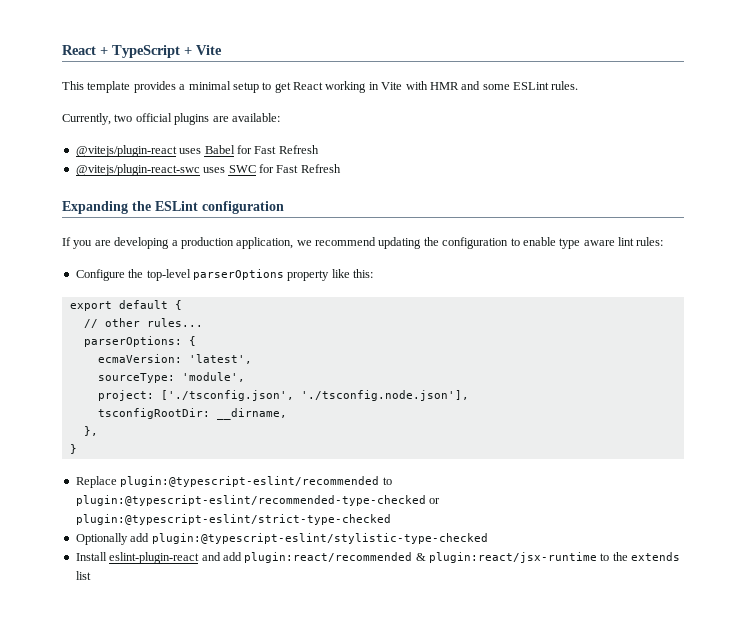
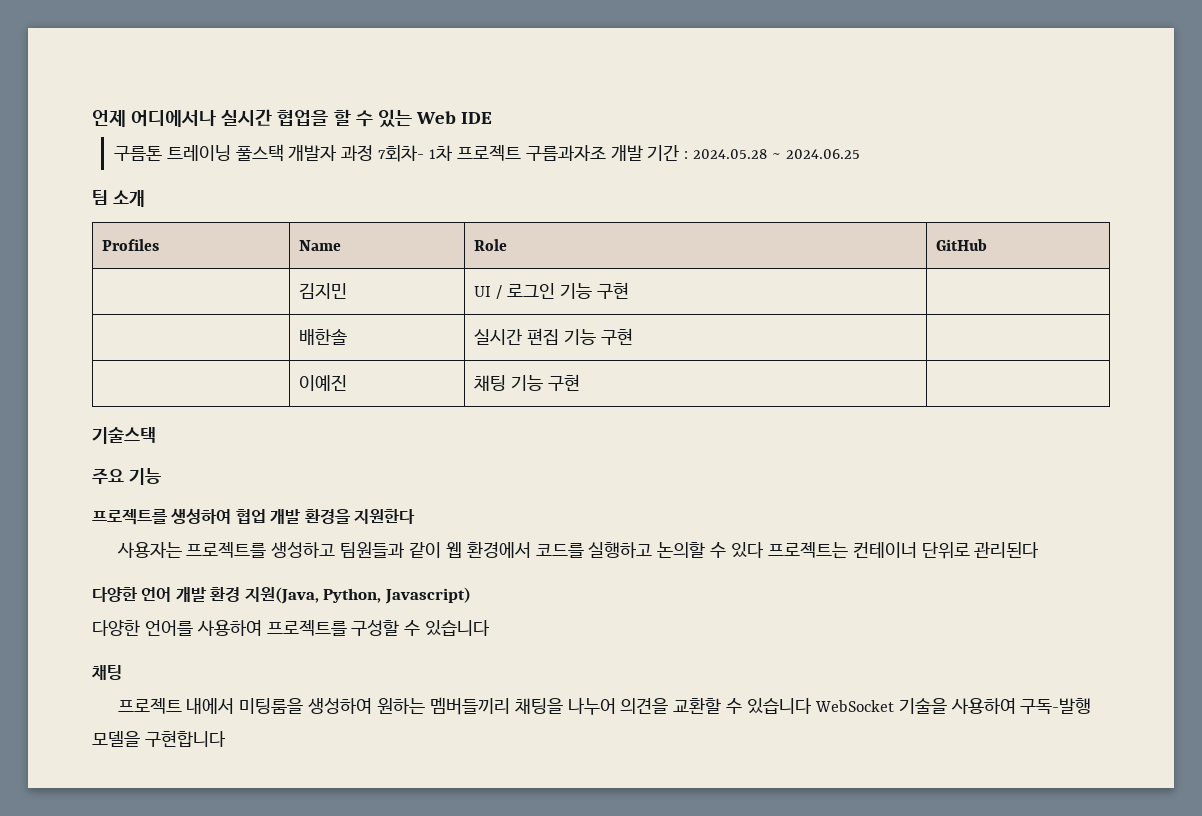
- React + TypeScript + Vite
- This template provides a minimal setup to get React working in Vite with HMR and some ESLint rules.
- Currently, two official plugins are available:
- @vitejs/plugin-react uses Babel for Fast Refresh
- @vitejs/plugin-react-swc uses SWC for Fast Refresh
- Expanding the ESLint configuration
- If you are developing a production application, we recommend updating the configuration to enable type aware lint rules:
- Configure the top-level parserOptions property like this:
- export default {
- // other rules...
- parserOptions: {
- ecmaVersion: 'latest',
- sourceType: 'module',
- project: ['./tsconfig.json', './tsconfig.node.json'],
- tsconfigRootDir: __dirname,
- },
- }
- Replace plugin:@typescript-eslint/recommended to plugin:@typescript-eslint/recommended-type-checked or plugin:@typescript-eslint/strict-type-checked
- Optionally add plugin:@typescript-eslint/stylistic-type-checked
- Install eslint-plugin-react and add plugin:react/recommended & plugin:react/jsx-runtime to the extends list
+ 언제 어디에서나 실시간 협업을 할 수 있는 Web IDE
+ 구름톤 트레이닝 풀스택 개발자 과정 7회차- 1차 프로젝트 구름과자조 개발 기간 : 2024.05.28 ~ 2024.06.25
+ 팀 소개
+ Profiles | Name | Role | GitHub
+ | 김지민 | UI / 로그인 기능 구현 |
+ | 배한솔 | 실시간 편집 기능 구현 |
+ | 이예진 | 채팅 기능 구현 |
+ 기술스택
+ 주요 기능
+ 프로젝트를 생성하여 협업 개발 환경을 지원한다
+ 사용자는 프로젝트를 생성하고 팀원들과 같이 웹 환경에서 코드를 실행하고 논의할 수 있다 프로젝트는 컨테이너 단위로 관리된다
+ 다양한 언어 개발 환경 지원(Java, Python, Javascript)
+ 다양한 언어를 사용하여 프로젝트를 구성할 수 있습니다
+ 채팅
+ 프로젝트 내에서 미팅룸을 생성하여 원하는 멤버들끼리 채팅을 나누어 의견을 교환할 수 있습니다 WebSocket 기술을 사용하여 구독-발행 모델을 구현합니다

